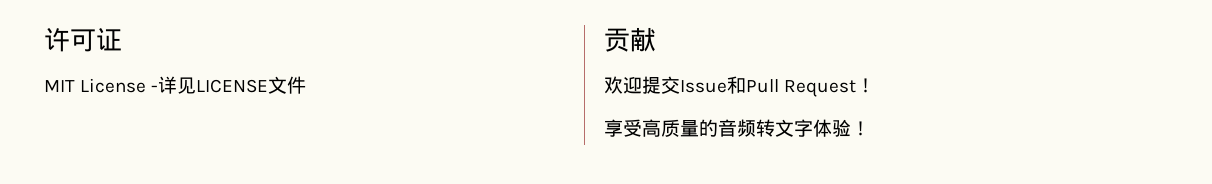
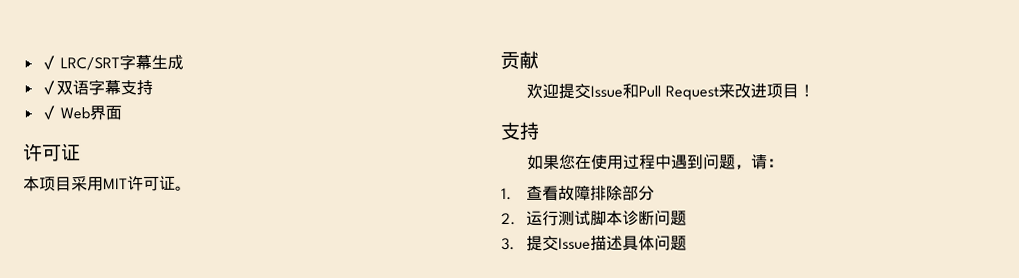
+ ✓ LRC/SRT字幕生成
+ ✓双语字幕支持
+ ✓ Web界面
  许可证
- MIT License -详见LICENSE文件
+ 本项目采用MIT许可证。
- 欢迎提交Issue和Pull Request！
- 享受高质量的音频转文字体验！
+ 欢迎提交Issue和Pull Request来改进项目！
+ 支持
+ 如果您在使用过程中遇到问题，请：
+ 1.查看故障排除部分
+ 2.运行测试脚本诊断问题
+ 3.提交Issue描述具体问题

